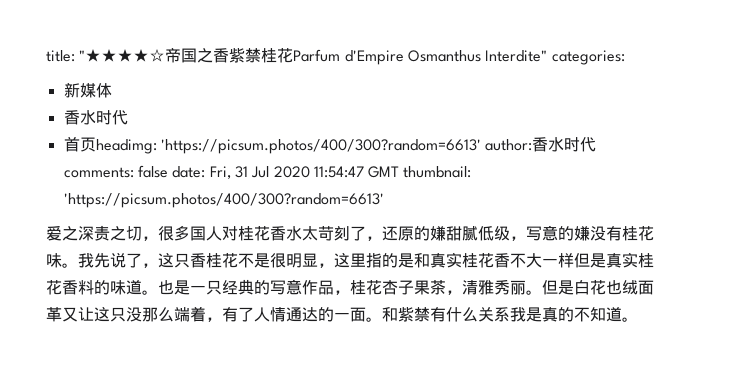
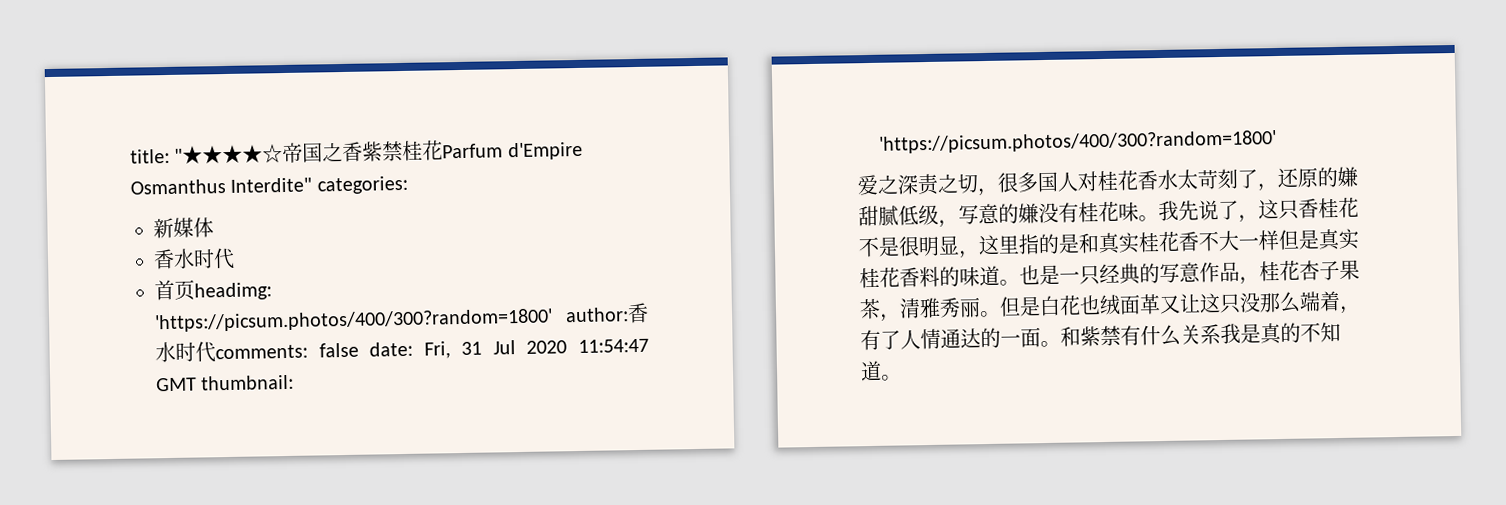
- 首页headimg: 'https://picsum.photos/400/300?random=6613' author:香水时代comments: false date: Fri, 31 Jul 2020 11:54:47 GMT thumbnail: 'https://picsum.photos/400/300?random=6613'
+ 首页headimg: 'https://picsum.photos/400/300?random=1800' author:香水时代comments: false date: Fri, 31 Jul 2020 11:54:47 GMT thumbnail: 'https://picsum.photos/400/300?random=1800'

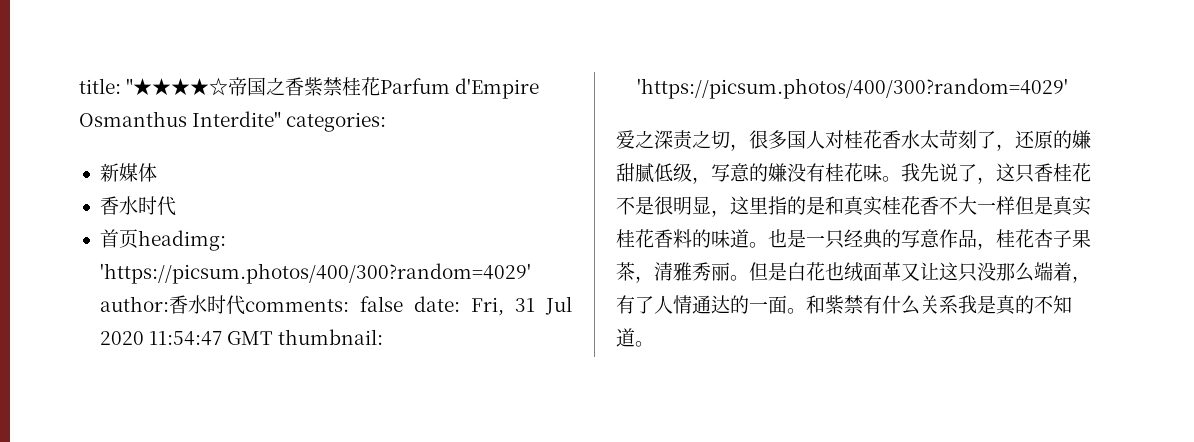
- 首页headimg: 'https://picsum.photos/400/300?random=1800' author:香水时代comments: false date: Fri, 31 Jul 2020 11:54:47 GMT thumbnail: 'https://picsum.photos/400/300?random=1800'
+ 首页headimg: 'https://picsum.photos/400/300?random=4029' author:香水时代comments: false date: Fri, 31 Jul 2020 11:54:47 GMT thumbnail: 'https://picsum.photos/400/300?random=4029'

